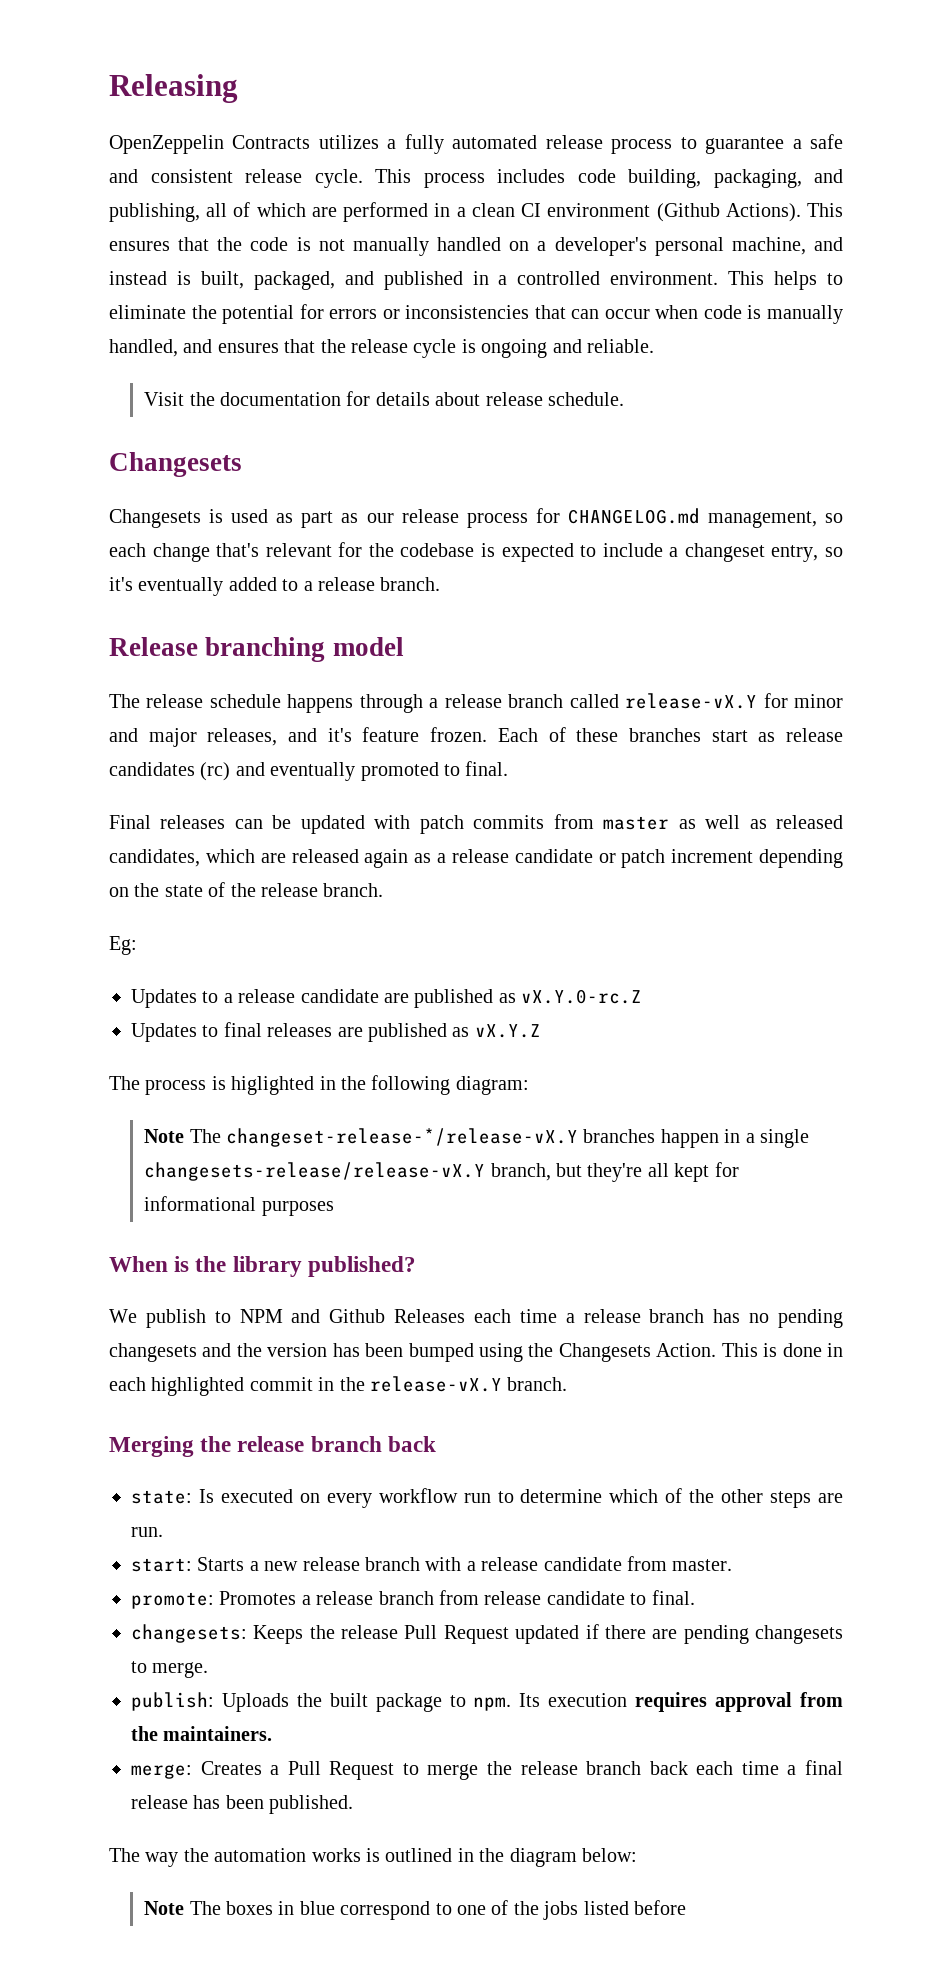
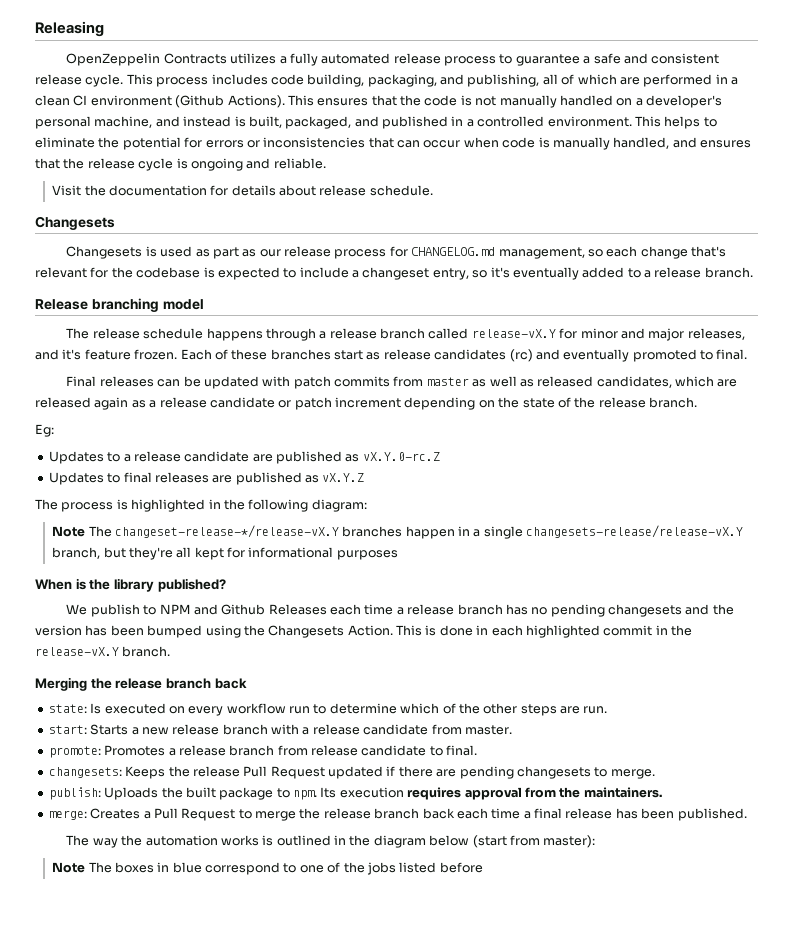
- The process is higlighted in the following diagram:
+ The process is highlighted in the following diagram:
- The way the automation works is outlined in the diagram below:
+ The way the automation works is outlined in the diagram below (start from master):

